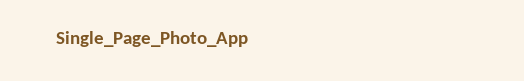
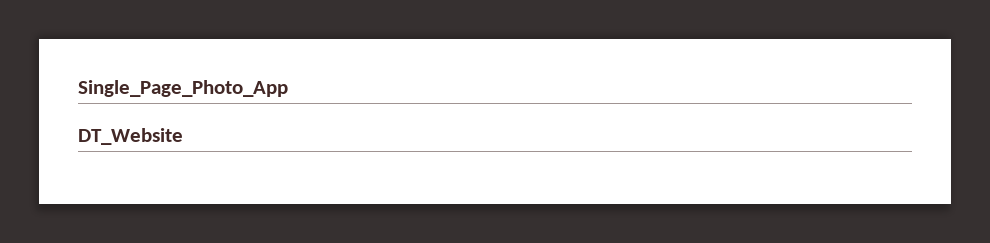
+ DT_Website

